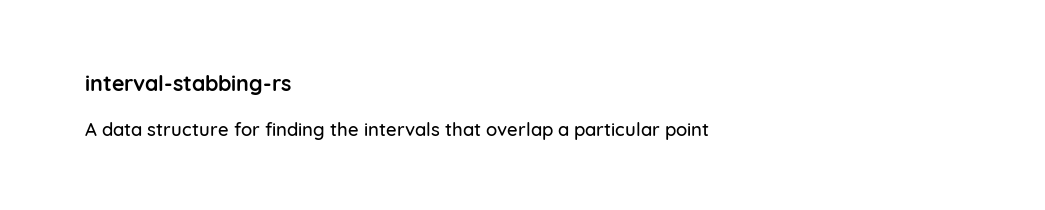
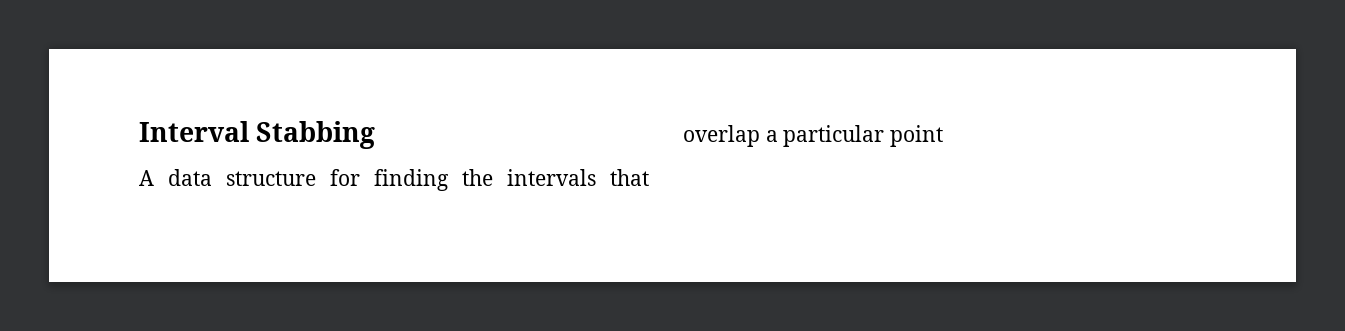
- interval-stabbing-rs
+ Interval Stabbing

